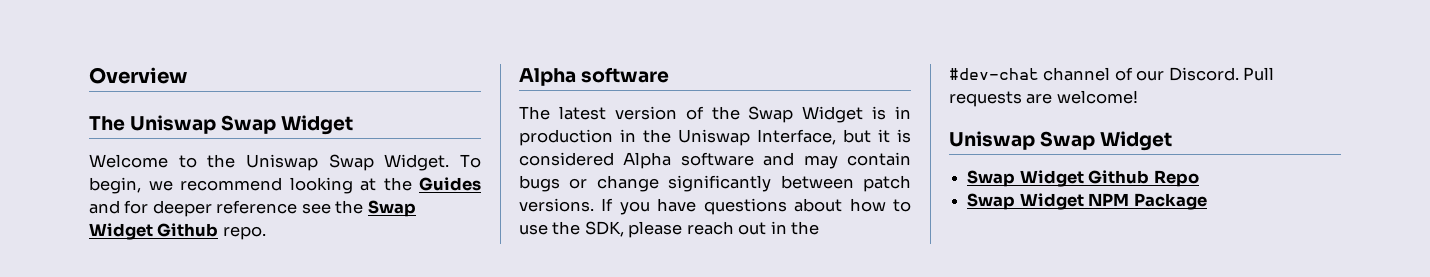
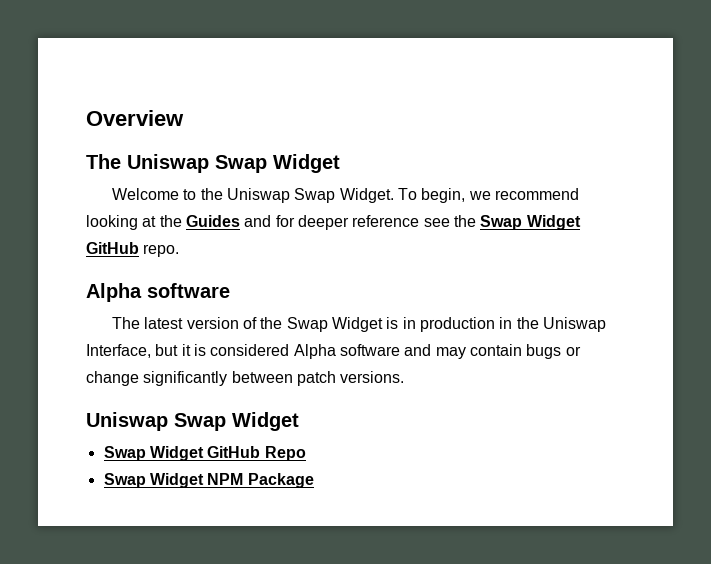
- To begin, we recommend looking at the Guides and for deeper reference see the Swap Widget Github repo.
+ To begin, we recommend looking at the Guides and for deeper reference see the Swap Widget GitHub repo.
- If you have questions about how to use the SDK, please reach out in the #dev-chat channel of our Discord. Pull requests are welcome!
- Swap Widget Github Repo
+ Swap Widget GitHub Repo

